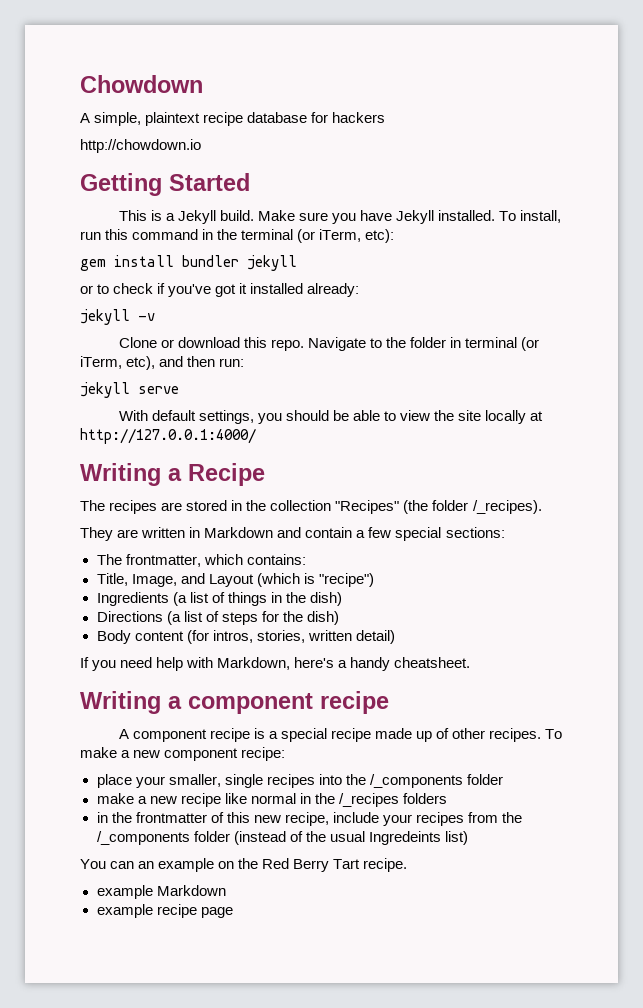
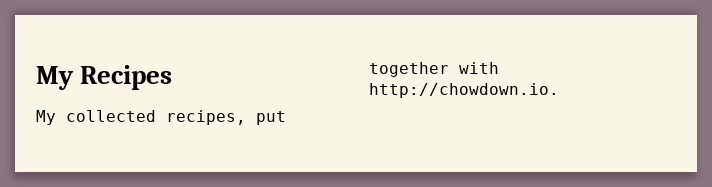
- Chowdown
- A simple, plaintext recipe database for hackers
- http://chowdown.io
- Getting Started
- This is a Jekyll build. Make sure you have Jekyll installed. To install, run this command in the terminal (or iTerm, etc):
- gem install bundler jekyll
- or to check if you've got it installed already:
- jekyll -v
- Clone or download this repo. Navigate to the folder in terminal (or iTerm, etc), and then run:
- jekyll serve
- With default settings, you should be able to view the site locally at http://127.0.0.1:4000/
- Writing a Recipe
- The recipes are stored in the collection "Recipes" (the folder /_recipes).
- They are written in Markdown and contain a few special sections:
- The frontmatter, which contains:
- Title, Image, and Layout (which is "recipe")
- Ingredients (a list of things in the dish)
- Directions (a list of steps for the dish)
- Body content (for intros, stories, written detail)
- If you need help with Markdown, here's a handy cheatsheet.
- Writing a component recipe
- A component recipe is a special recipe made up of other recipes. To make a new component recipe:
- place your smaller, single recipes into the /_components folder
- make a new recipe like normal in the /_recipes folders
- in the frontmatter of this new recipe, include your recipes from the /_components folder (instead of the usual Ingredeints list)
- You can an example on the Red Berry Tart recipe.
- example Markdown
- example recipe page
+ My Recipes
+ My collected recipes, put together with http://chowdown.io.

